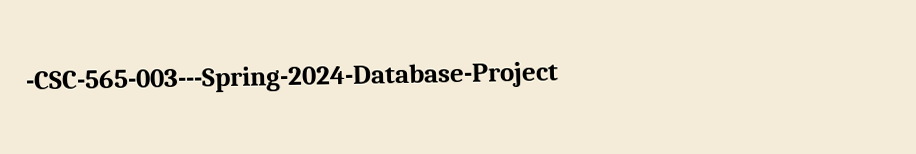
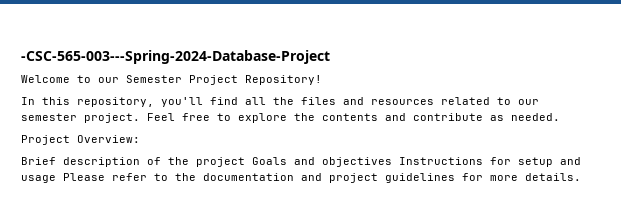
+ Welcome to our Semester Project Repository!
+ In this repository, you'll find all the files and resources related to our semester project. Feel free to explore the contents and contribute as needed.
+ Project Overview:
+ Brief description of the project Goals and objectives Instructions for setup and usage Please refer to the documentation and project guidelines for more details.

